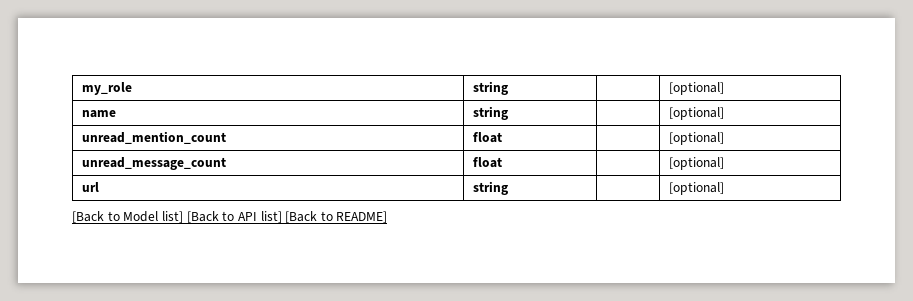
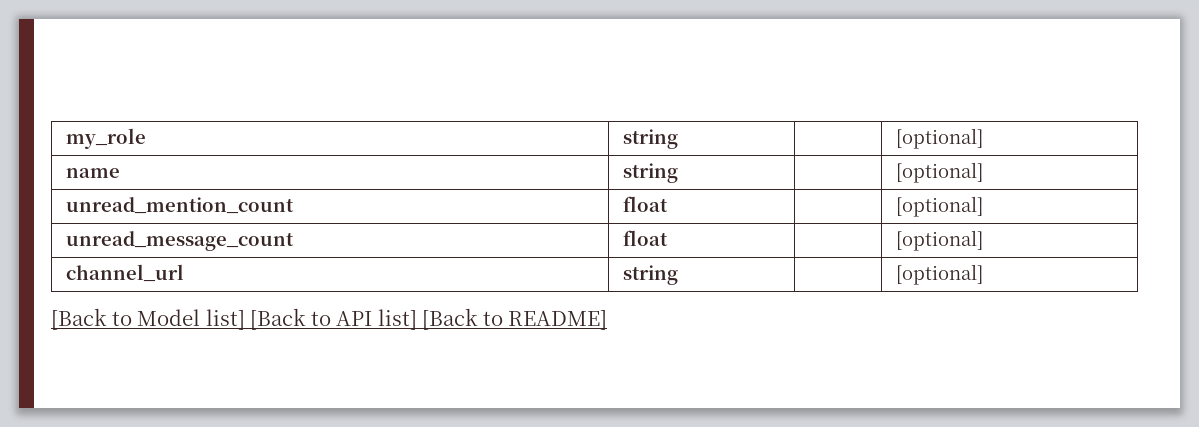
- url | string | | [optional]
+ channel_url | string | | [optional]

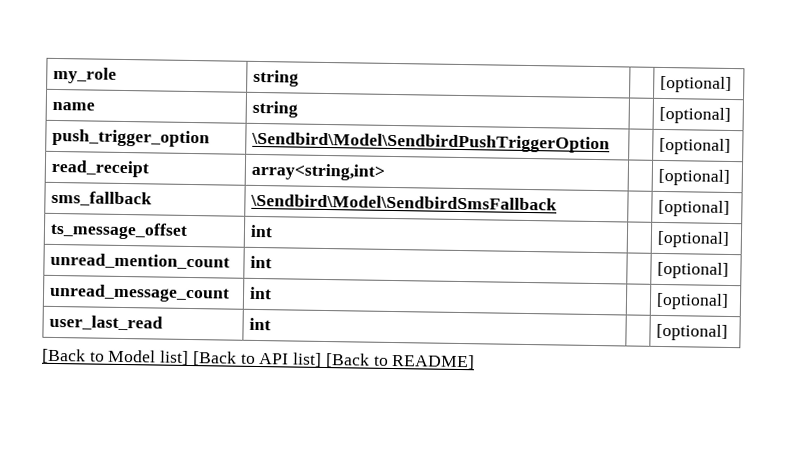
+ push_trigger_option | \Sendbird\Model\SendbirdPushTriggerOption | | [optional]
+ read_receipt | array<string,int> | | [optional]
+ sms_fallback | \Sendbird\Model\SendbirdSmsFallback | | [optional]
+ ts_message_offset | int | | [optional]
- unread_mention_count | float | | [optional]
+ unread_mention_count | int | | [optional]
- unread_message_count | float | | [optional]
- channel_url | string | | [optional]
+ unread_message_count | int | | [optional]
+ user_last_read | int | | [optional]

